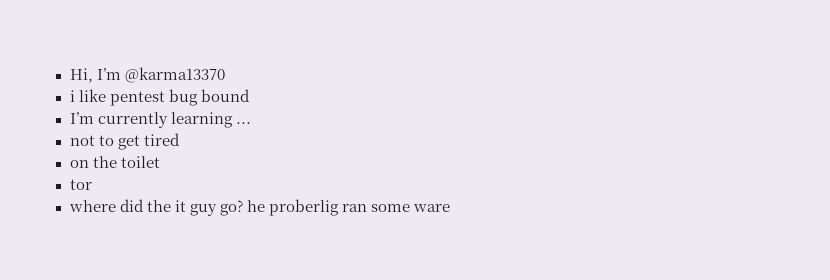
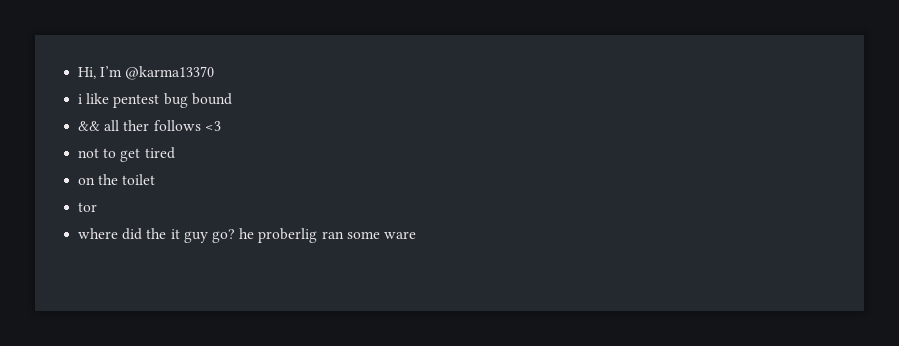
- I’m currently learning ...
+ && all ther follows <3

